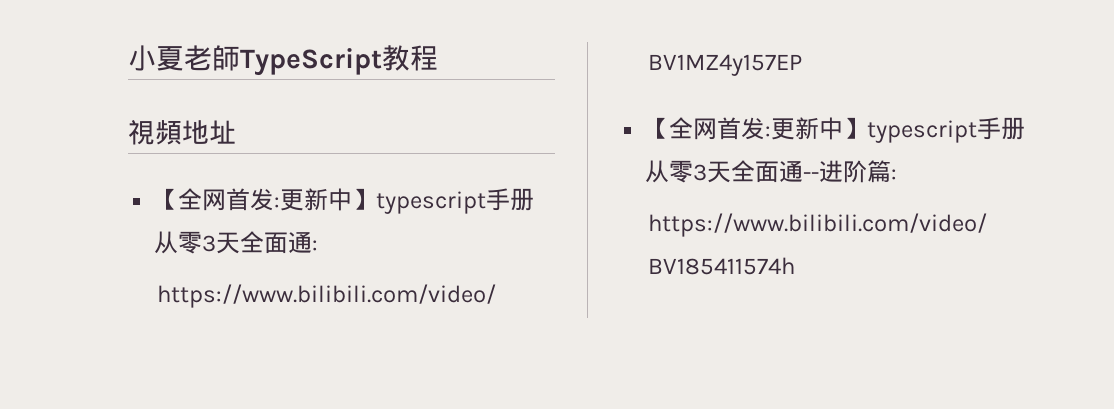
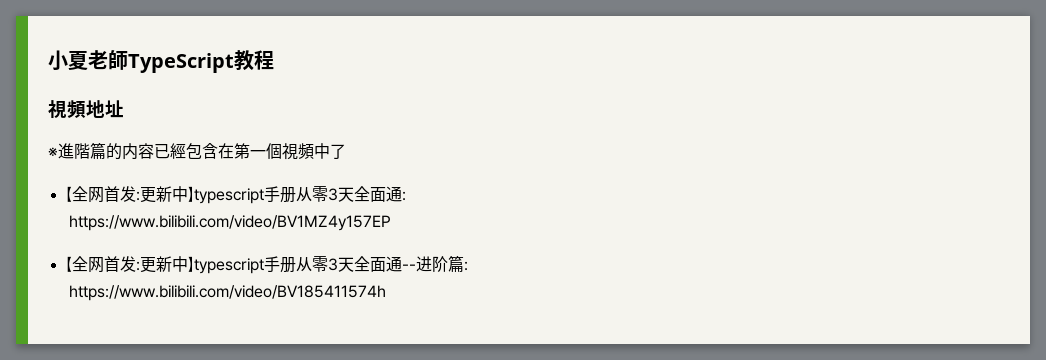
+ ※進階篇的内容已經包含在第一個視頻中了

